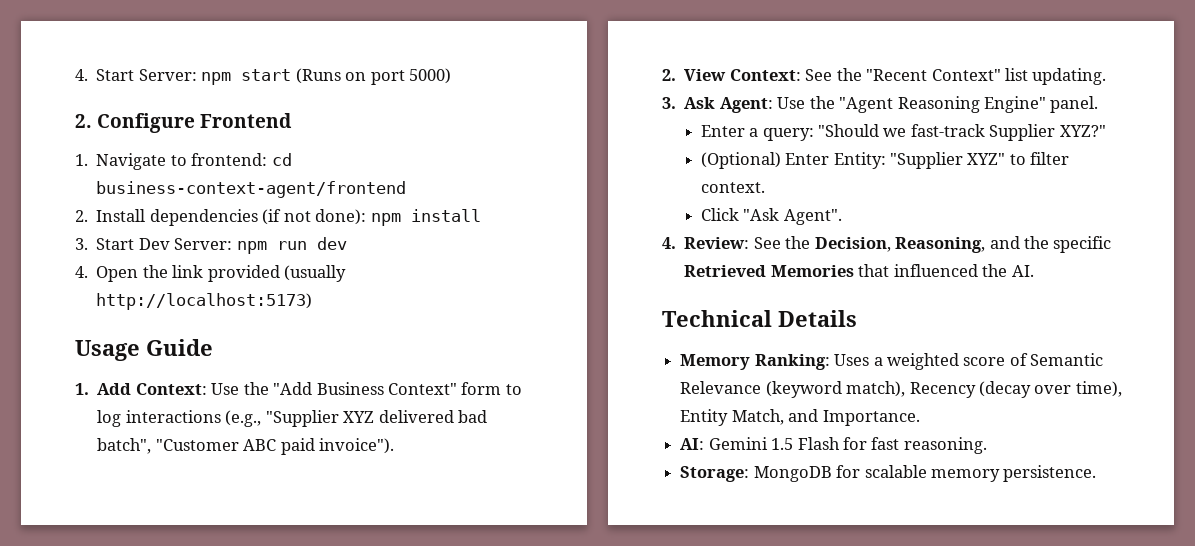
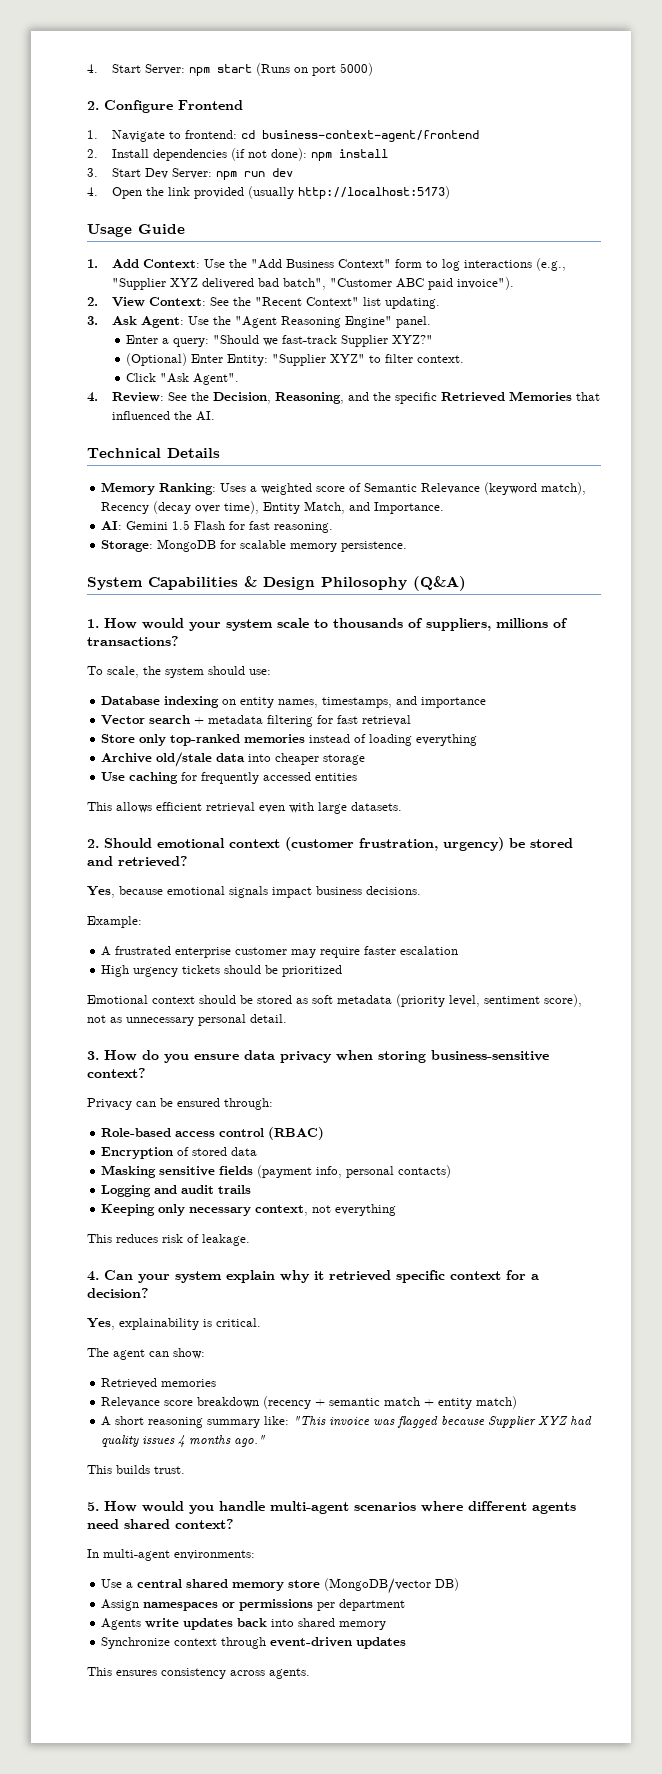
+ System Capabilities & Design Philosophy (Q&A)
+ 1. How would your system scale to thousands of suppliers, millions of transactions?
+ To scale, the system should use:
+ Database indexing on entity names, timestamps, and importance
+ Vector search + metadata filtering for fast retrieval
+ Store only top-ranked memories instead of loading everything
+ Archive old/stale data into cheaper storage
+ Use caching for frequently accessed entities
+ This allows efficient retrieval even with large datasets.
+ 2. Should emotional context (customer frustration, urgency) be stored and retrieved?
+ Yes, because emotional signals impact business decisions.
+ Example:
+ A frustrated enterprise customer may require faster escalation
+ High urgency tickets should be prioritized
+ Emotional context should be stored as soft metadata (priority level, sentiment score), not as unnecessary personal detail.
+ 3. How do you ensure data privacy when storing business-sensitive context?
+ Privacy can be ensured through:
+ Role-based access control (RBAC)
+ Encryption of stored data
+ Masking sensitive fields (payment info, personal contacts)
+ Logging and audit trails
+ Keeping only necessary context, not everything
+ This reduces risk of leakage.
+ 4. Can your system explain why it retrieved specific context for a decision?
+ Yes, explainability is critical.
+ The agent can show:
+ Retrieved memories
+ Relevance score breakdown (recency + semantic match + entity match)
+ A short reasoning summary like: "This invoice was flagged because Supplier XYZ had quality issues 4 months ago."
+ This builds trust.
+ 5. How would you handle multi-agent scenarios where different agents need shared context?
+ In multi-agent environments:
+ Use a central shared memory store (MongoDB/vector DB)
+ Assign namespaces or permissions per department
+ Agents write updates back into shared memory
+ Synchronize context through event-driven updates
+ This ensures consistency across agents.

